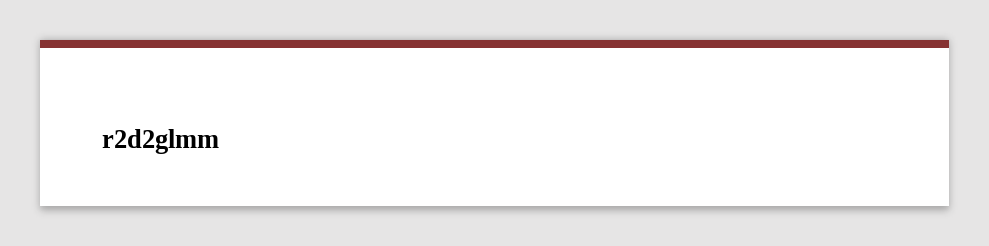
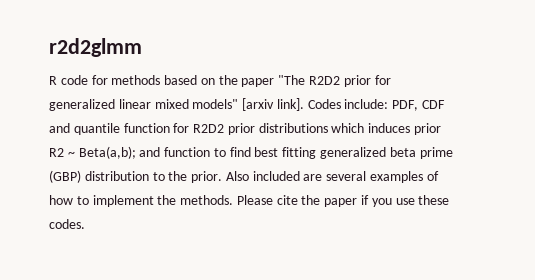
+ R code for methods based on the paper "The R2D2 prior for generalized linear mixed models" [arxiv link]. Codes include: PDF, CDF and quantile function for R2D2 prior distributions which induces prior R2 ~ Beta(a,b); and function to find best fitting generalized beta prime (GBP) distribution to the prior. Also included are several examples of how to implement the methods. Please cite the paper if you use these codes.

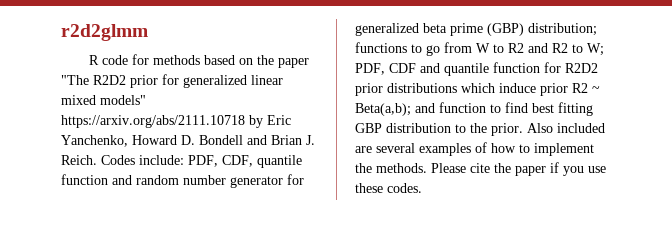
- R code for methods based on the paper "The R2D2 prior for generalized linear mixed models" [arxiv link]. Codes include: PDF, CDF and quantile function for R2D2 prior distributions which induces prior R2 ~ Beta(a,b); and function to find best fitting generalized beta prime (GBP) distribution to the prior.
+ R code for methods based on the paper "The R2D2 prior for generalized linear mixed models" https://arxiv.org/abs/2111.10718 by Eric Yanchenko, Howard D. Bondell and Brian J. Reich. Codes include: PDF, CDF, quantile function and random number generator for generalized beta prime (GBP) distribution; functions to go from W to R2 and R2 to W; PDF, CDF and quantile function for R2D2 prior distributions which induce prior R2 ~ Beta(a,b); and function to find best fitting GBP distribution to the prior.

